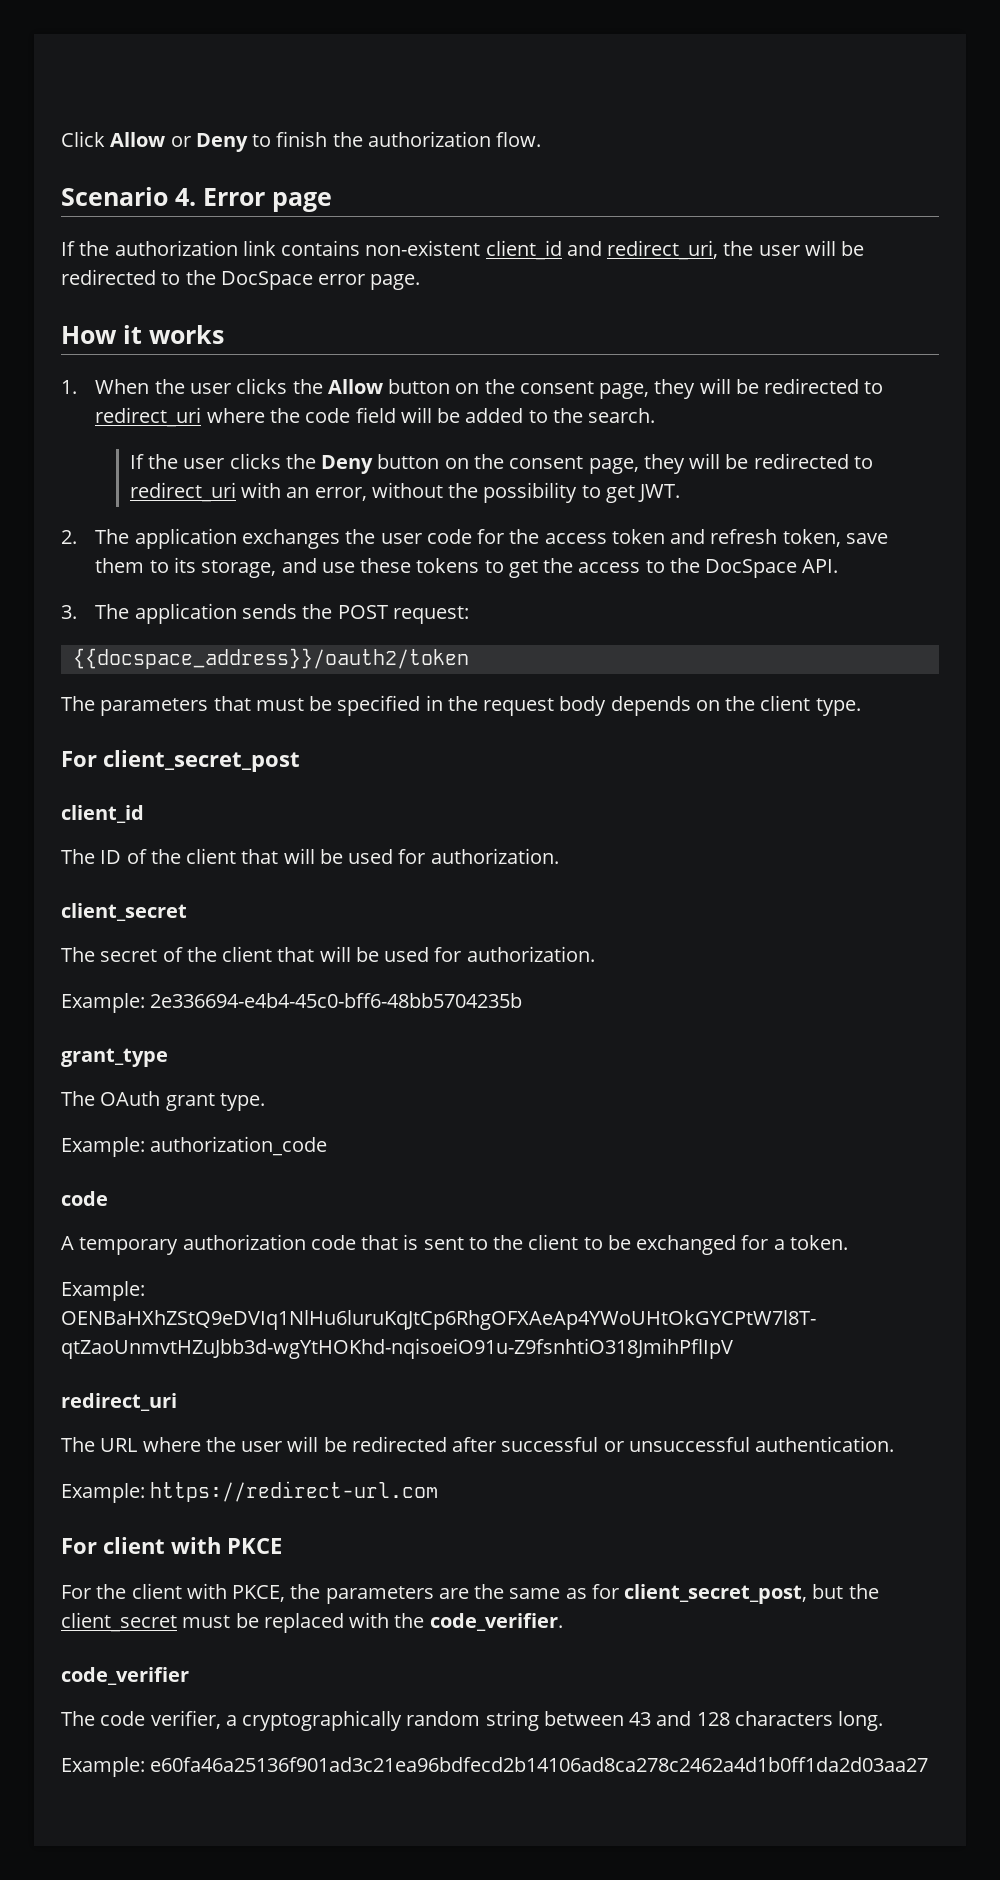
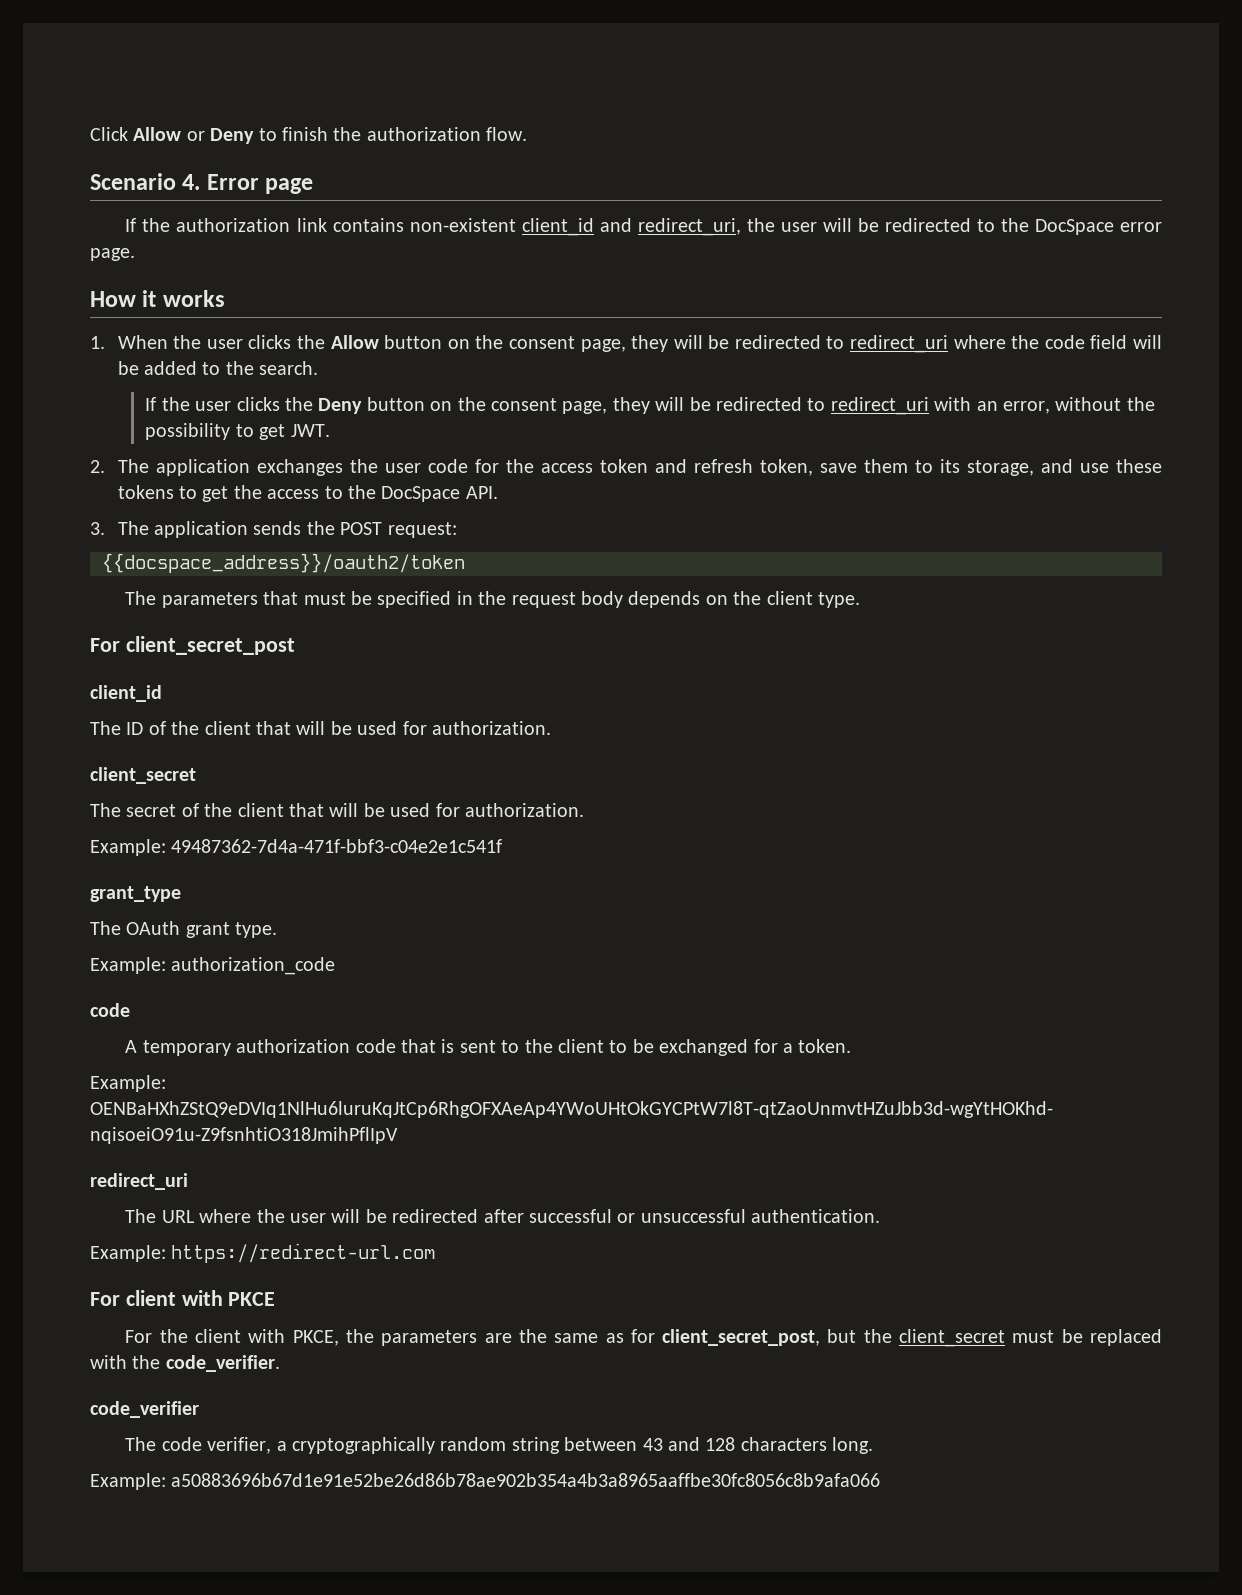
- Example: 2e336694-e4b4-45c0-bff6-48bb5704235b
+ Example: 49487362-7d4a-471f-bbf3-c04e2e1c541f
- Example: e60fa46a25136f901ad3c21ea96bdfecd2b14106ad8ca278c2462a4d1b0ff1da2d03aa27
+ Example: a50883696b67d1e91e52be26d86b78ae902b354a4b3a8965aaffbe30fc8056c8b9afa066

